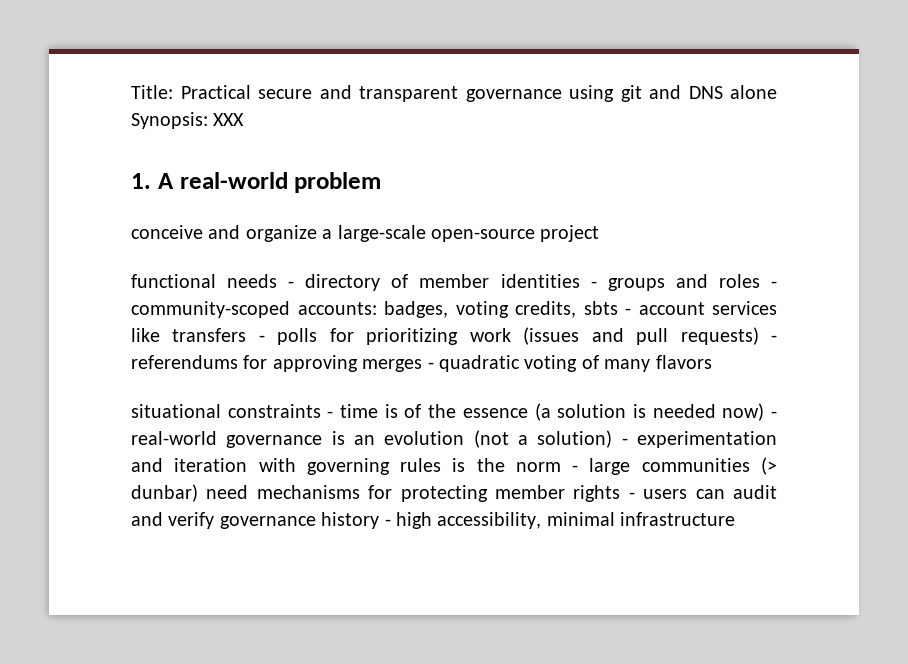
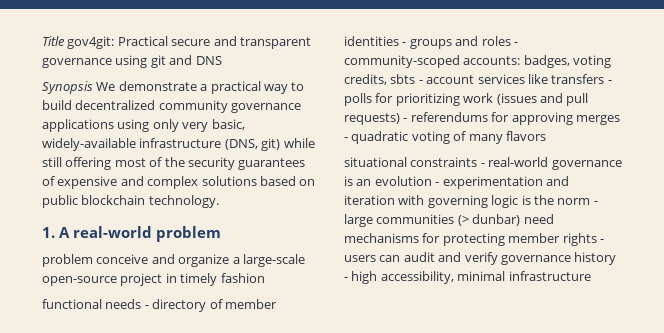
- Title: Practical secure and transparent governance using git and DNS alone Synopsis: XXX
+ Title gov4git: Practical secure and transparent governance using git and DNS
+ Synopsis We demonstrate a practical way to build decentralized community governance applications using only very basic, widely-available infrastructure (DNS, git) while still offering most of the security guarantees of expensive and complex solutions based on public blockchain technology.
- conceive and organize a large-scale open-source project
+ problem conceive and organize a large-scale open-source project in timely fashion
- situational constraints - time is of the essence (a solution is needed now) - real-world governance is an evolution (not a solution) - experimentation and iteration with governing rules is the norm - large communities (> dunbar) need mechanisms for protecting member rights - users can audit and verify governance history - high accessibility, minimal infrastructure
+ situational constraints - real-world governance is an evolution - experimentation and iteration with governing logic is the norm - large communities (> dunbar) need mechanisms for protecting member rights - users can audit and verify governance history - high accessibility, minimal infrastructure

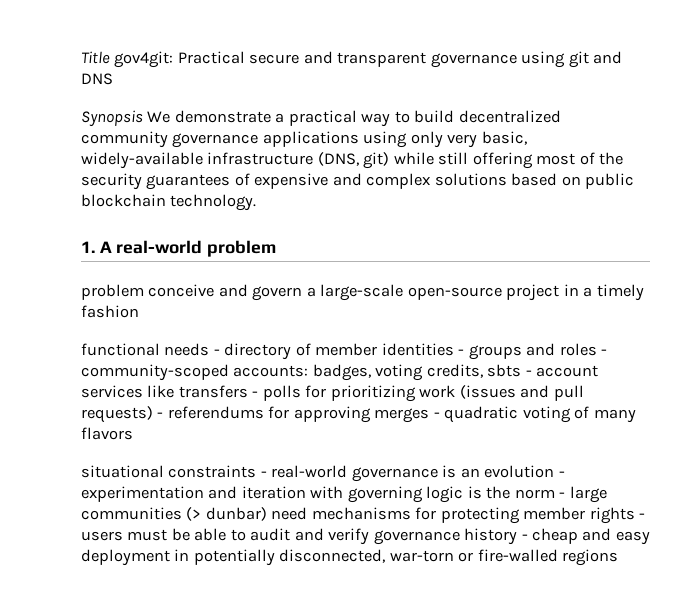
- problem conceive and organize a large-scale open-source project in timely fashion
+ problem conceive and govern a large-scale open-source project in a timely fashion
- situational constraints - real-world governance is an evolution - experimentation and iteration with governing logic is the norm - large communities (> dunbar) need mechanisms for protecting member rights - users can audit and verify governance history - high accessibility, minimal infrastructure
+ situational constraints - real-world governance is an evolution - experimentation and iteration with governing logic is the norm - large communities (> dunbar) need mechanisms for protecting member rights - users must be able to audit and verify governance history - cheap and easy deployment in potentially disconnected, war-torn or fire-walled regions

